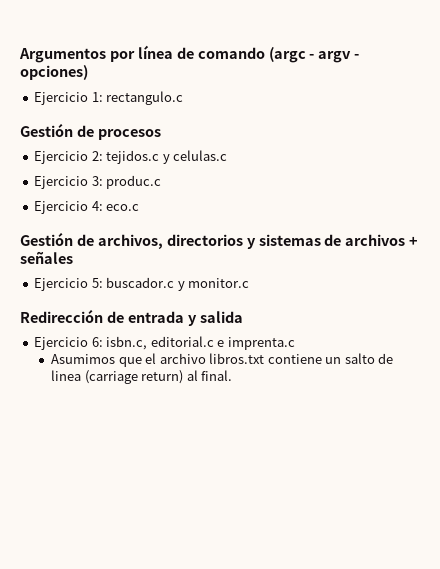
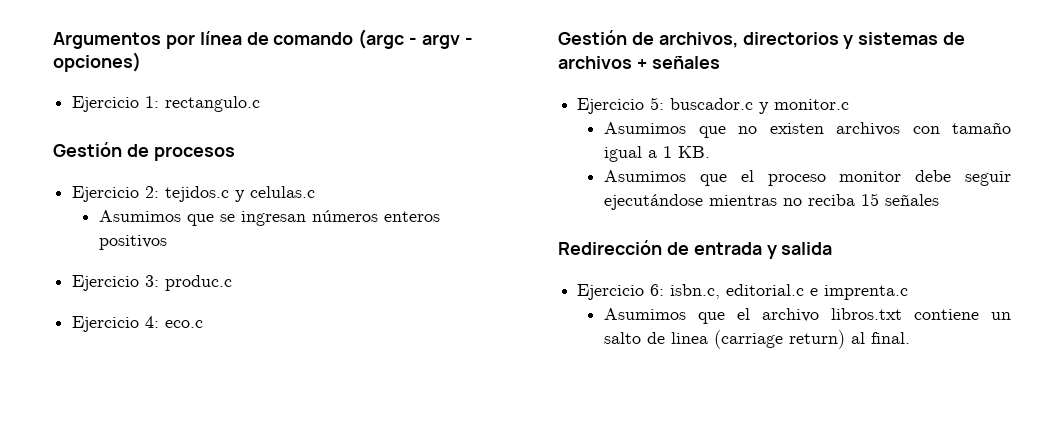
+ Asumimos que se ingresan números enteros positivos
+ Asumimos que no existen archivos con tamaño igual a 1 KB.
+ Asumimos que el proceso monitor debe seguir ejecutándose mientras no reciba 15 señales

